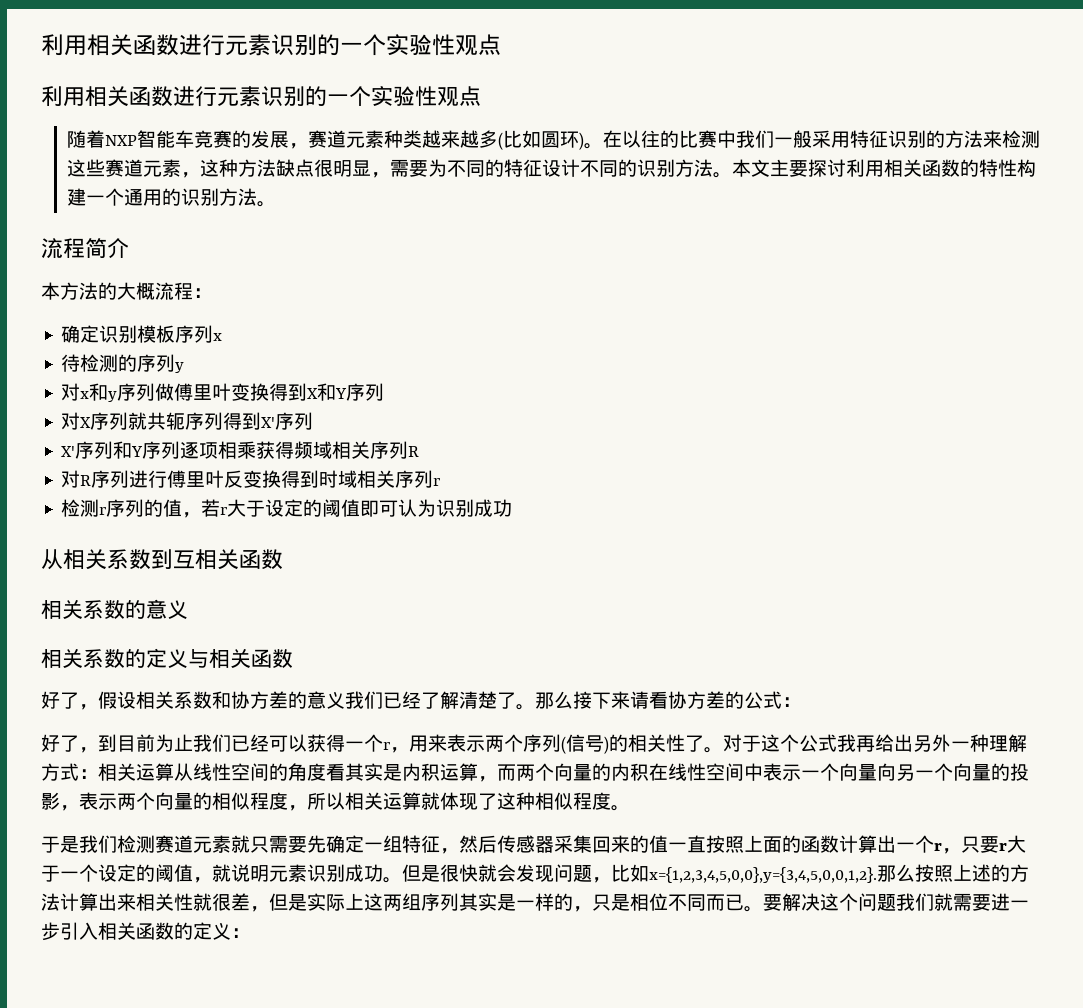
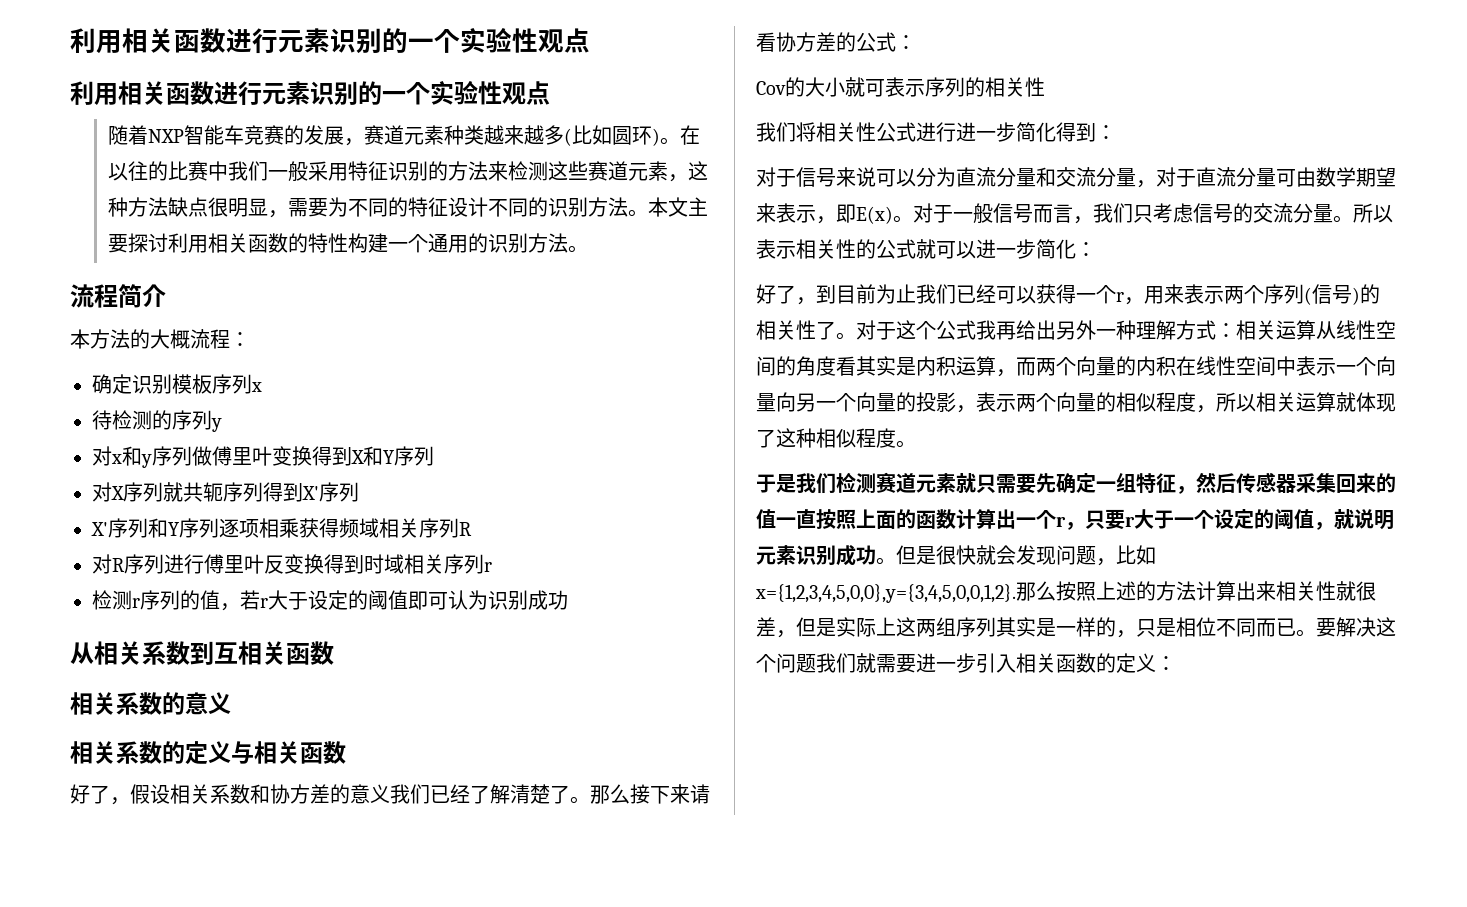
+ Cov的大小就可表示序列的相关性
+ 我们将相关性公式进行进一步简化得到：
+ 对于信号来说可以分为直流分量和交流分量，对于直流分量可由数学期望来表示，即E(x)。对于一般信号而言，我们只考虑信号的交流分量。所以表示相关性的公式就可以进一步简化：

